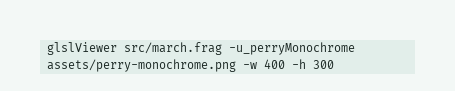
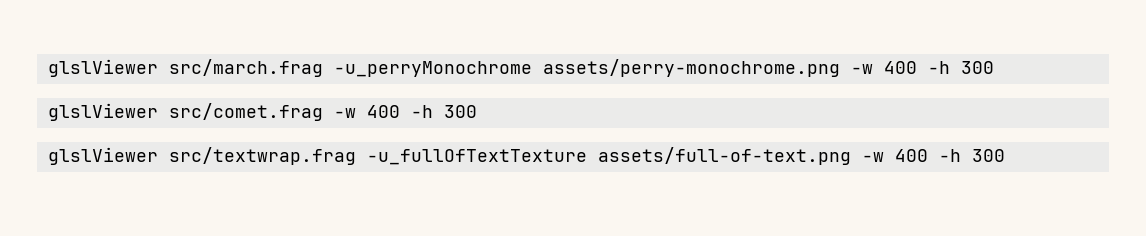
+ glslViewer src/comet.frag -w 400 -h 300
+ glslViewer src/textwrap.frag -u_fullOfTextTexture assets/full-of-text.png -w 400 -h 300

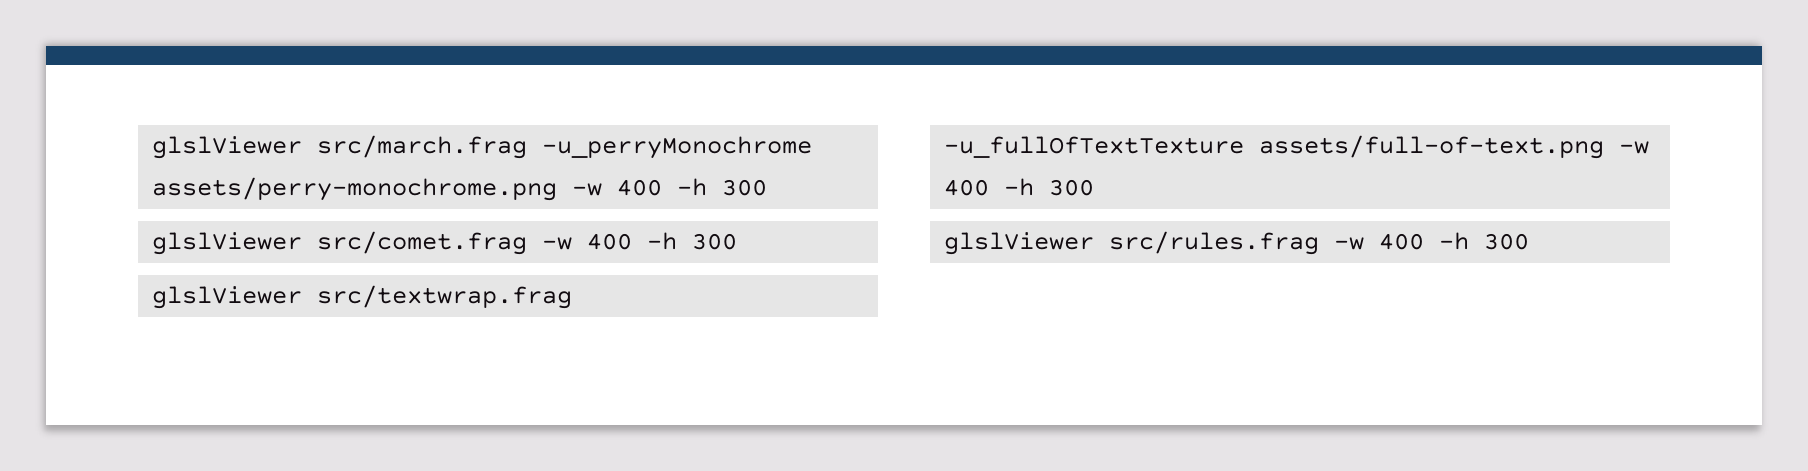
+ glslViewer src/rules.frag -w 400 -h 300

